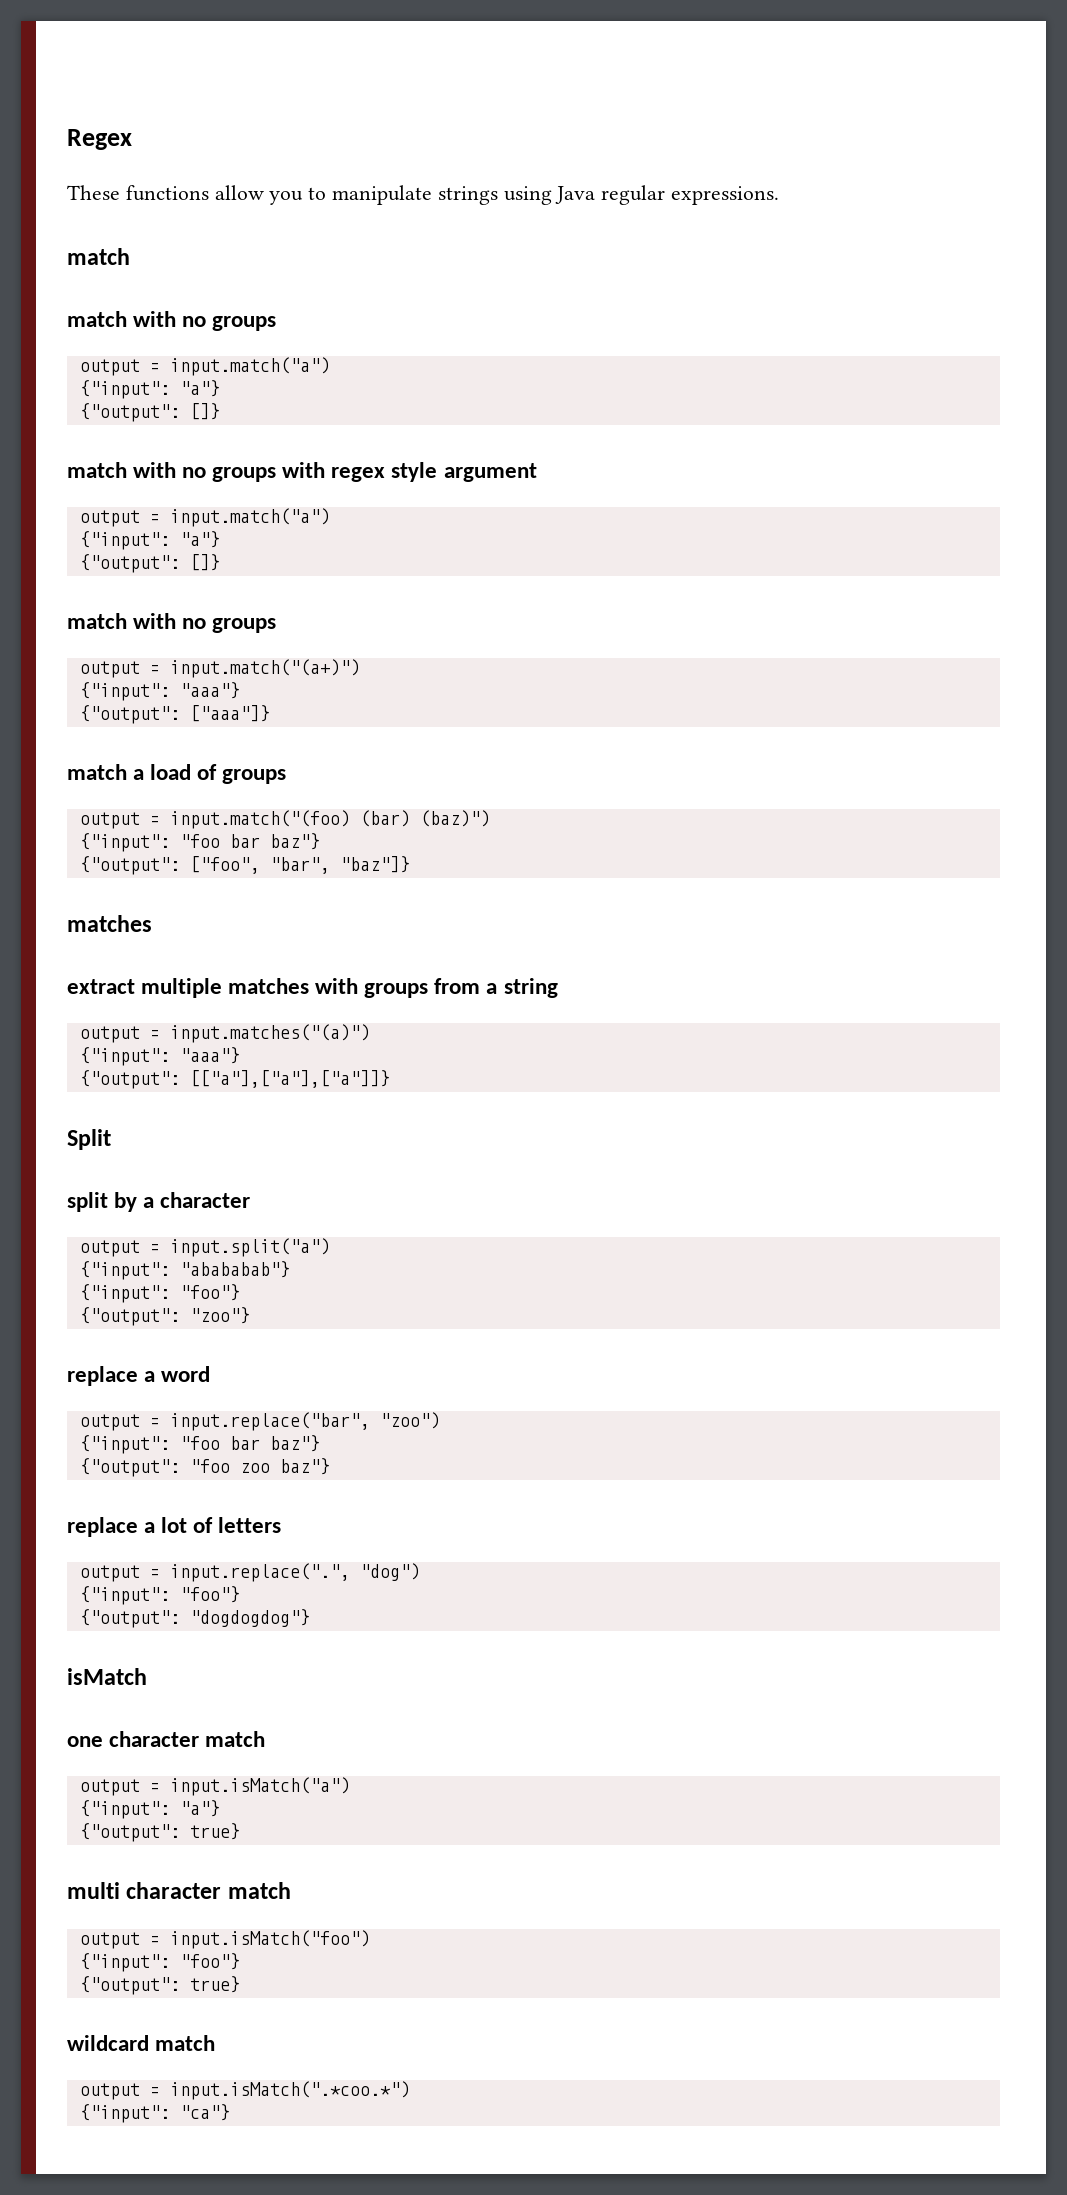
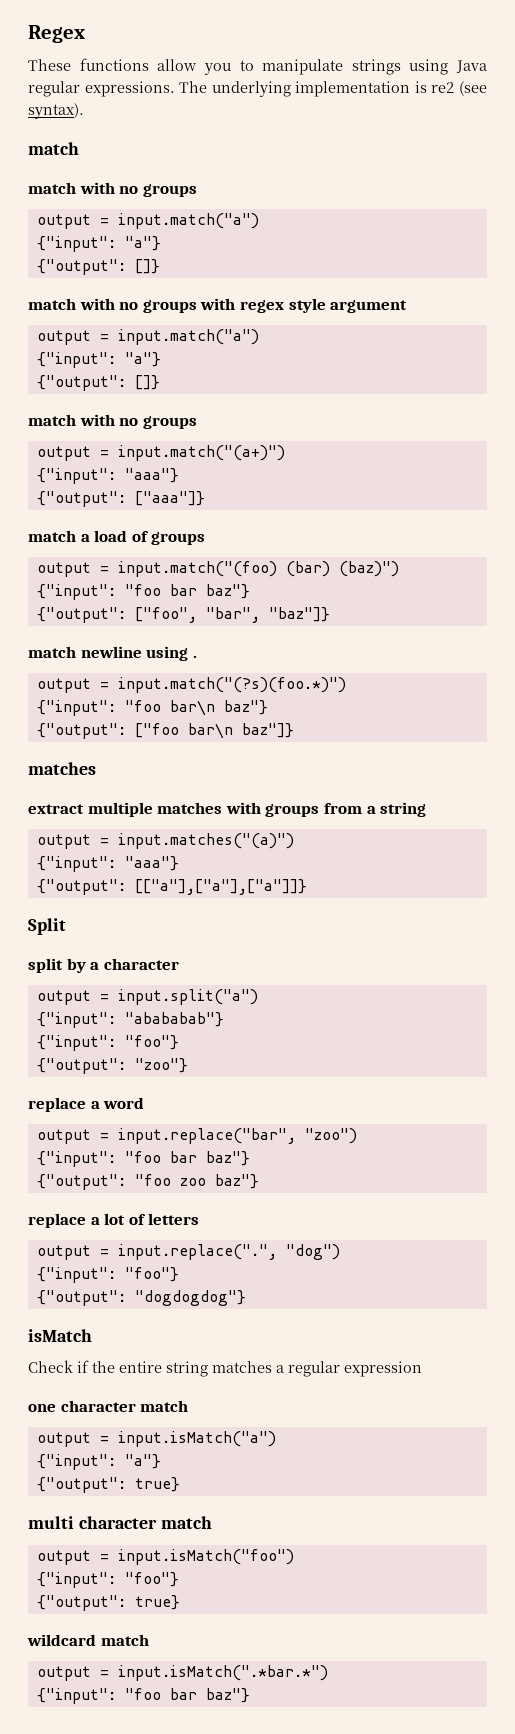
+ The underlying implementation is re2 (see syntax).
+ match newline using .
+ output = input.match("(?s)(foo.*)")
+ {"input": "foo bar\n baz"}
+ {"output": ["foo bar\n baz"]}
+ Check if the entire string matches a regular expression
- output = input.isMatch(".*coo.*")
- {"input": "ca"}
+ output = input.isMatch(".*bar.*")
+ {"input": "foo bar baz"}

